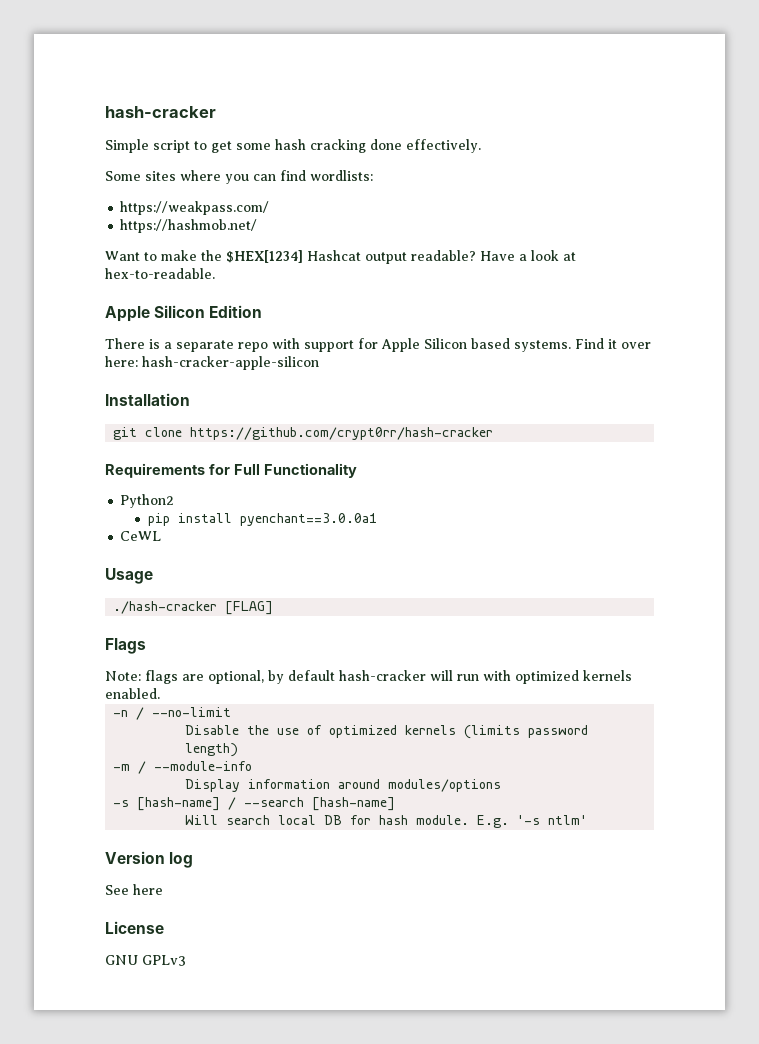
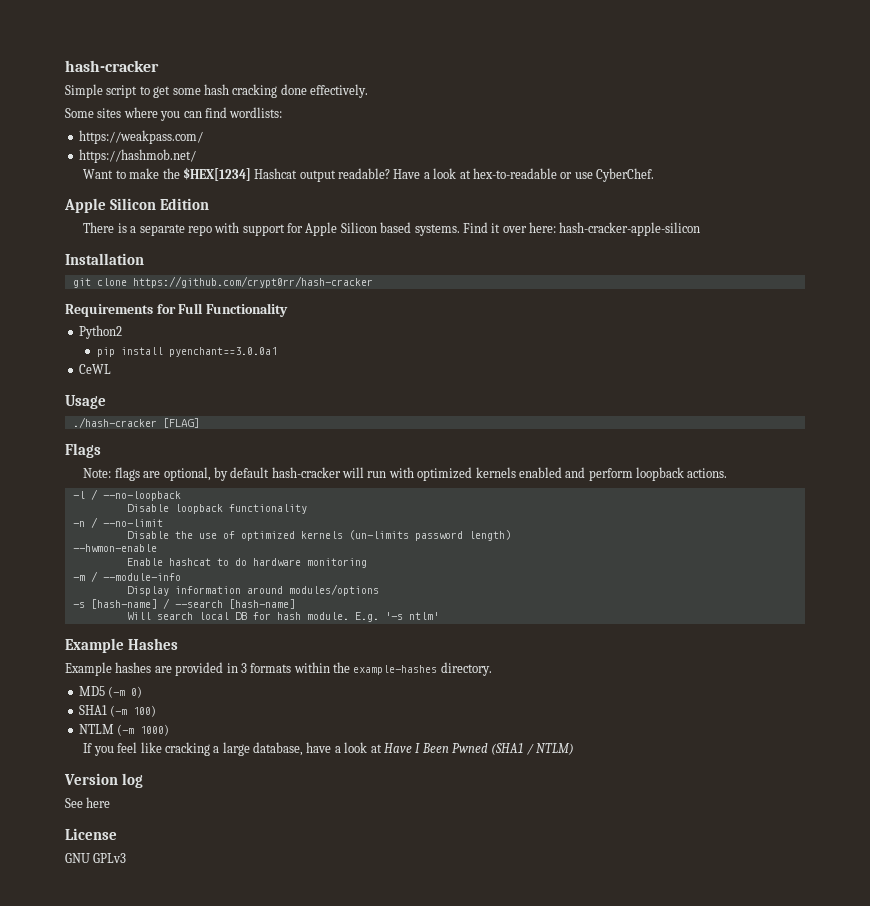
- Have a look at hex-to-readable.
+ Have a look at hex-to-readable or use CyberChef.
- Note: flags are optional, by default hash-cracker will run with optimized kernels enabled.
+ Note: flags are optional, by default hash-cracker will run with optimized kernels enabled and perform loopback actions.
+ -l / --no-loopback
+ Disable loopback functionality
- Disable the use of optimized kernels (limits password length)
+ Disable the use of optimized kernels (un-limits password length)
+ --hwmon-enable
+ Enable hashcat to do hardware monitoring
+ Example Hashes
+ Example hashes are provided in 3 formats within the example-hashes directory.
+ MD5 (-m 0)
+ SHA1 (-m 100)
+ NTLM (-m 1000)
+ If you feel like cracking a large database, have a look at Have I Been Pwned (SHA1 / NTLM)

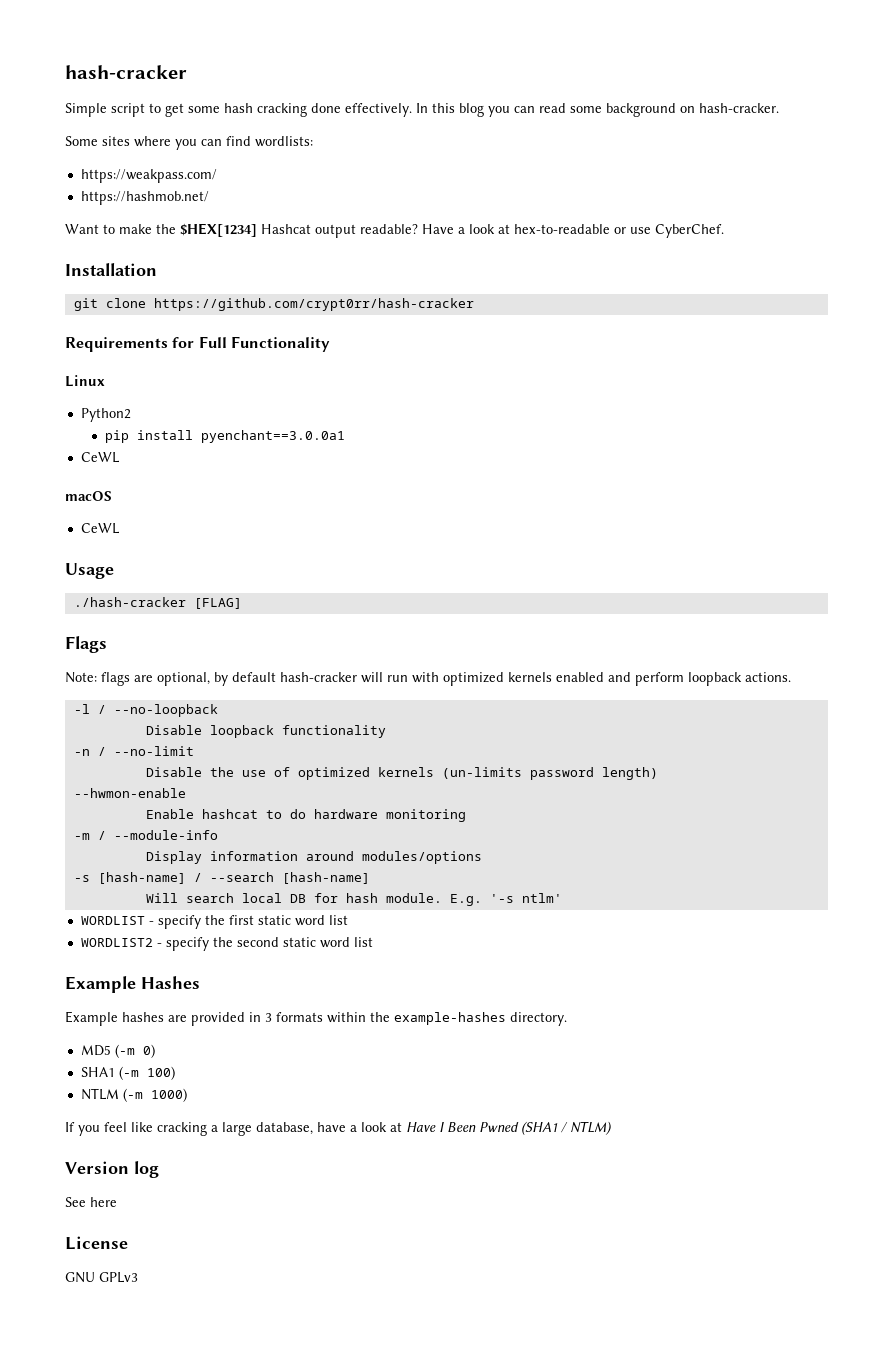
+ In this blog you can read some background on hash-cracker.
- Apple Silicon Edition
- There is a separate repo with support for Apple Silicon based systems. Find it over here: hash-cracker-apple-silicon
+ Linux
+ macOS
+ CeWL
+ WORDLIST - specify the first static word list
+ WORDLIST2 - specify the second static word list

